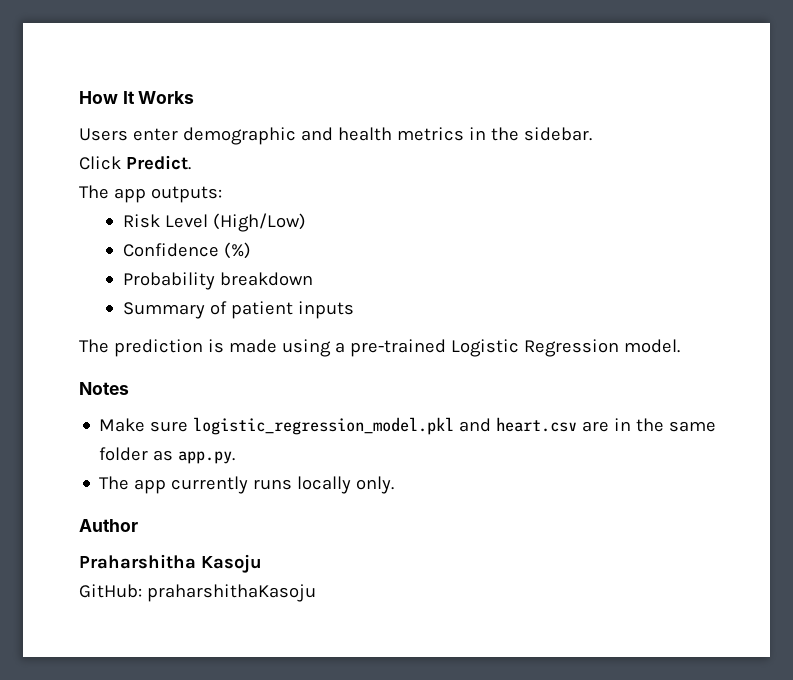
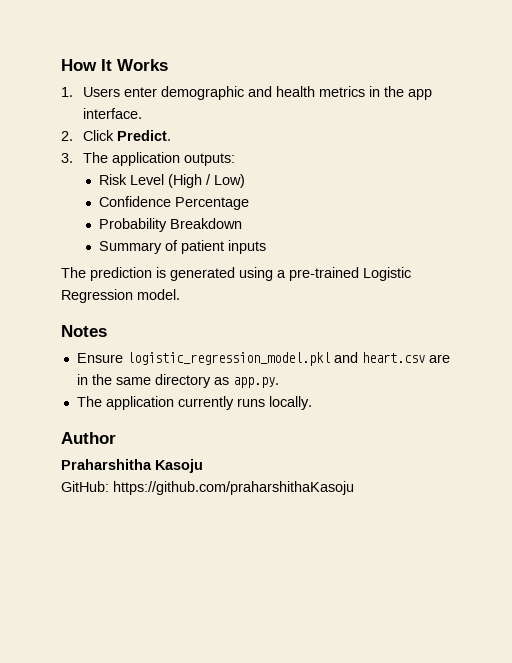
- Users enter demographic and health metrics in the sidebar.
- Click Predict.
+ 1. Users enter demographic and health metrics in the app interface.
+ 2. Click Predict.
- The app outputs:
+ 3. The application outputs:
- Risk Level (High/Low)
+ Risk Level (High / Low)
- Confidence (%)
+ Confidence Percentage
- Probability breakdown
+ Probability Breakdown
- The prediction is made using a pre-trained Logistic Regression model.
+ The prediction is generated using a pre-trained Logistic Regression model.
- Make sure logistic_regression_model.pkl and heart.csv are in the same folder as app.py.
+ Ensure logistic_regression_model.pkl and heart.csv are in the same directory as app.py.
- The app currently runs locally only.
+ The application currently runs locally.
- GitHub: praharshithaKasoju
+ GitHub: https://github.com/praharshithaKasoju

